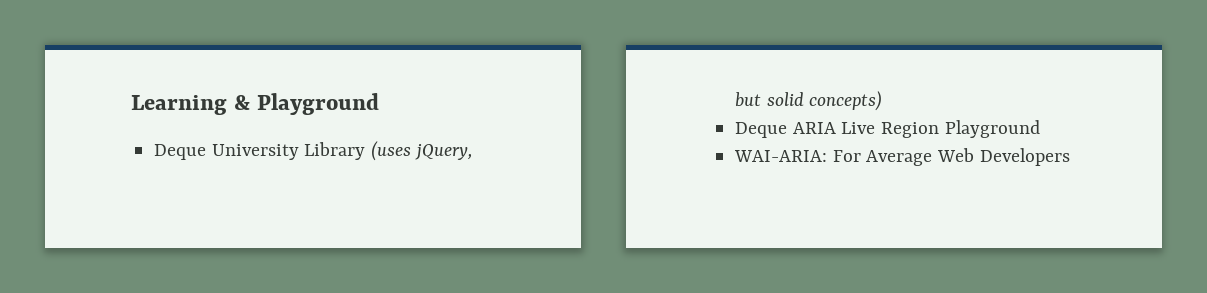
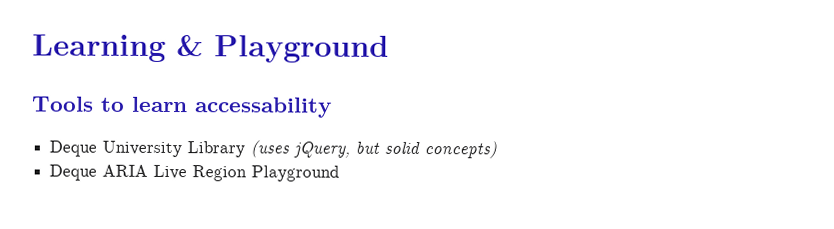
+ Tools to learn accessability
- WAI-ARIA: For Average Web Developers

